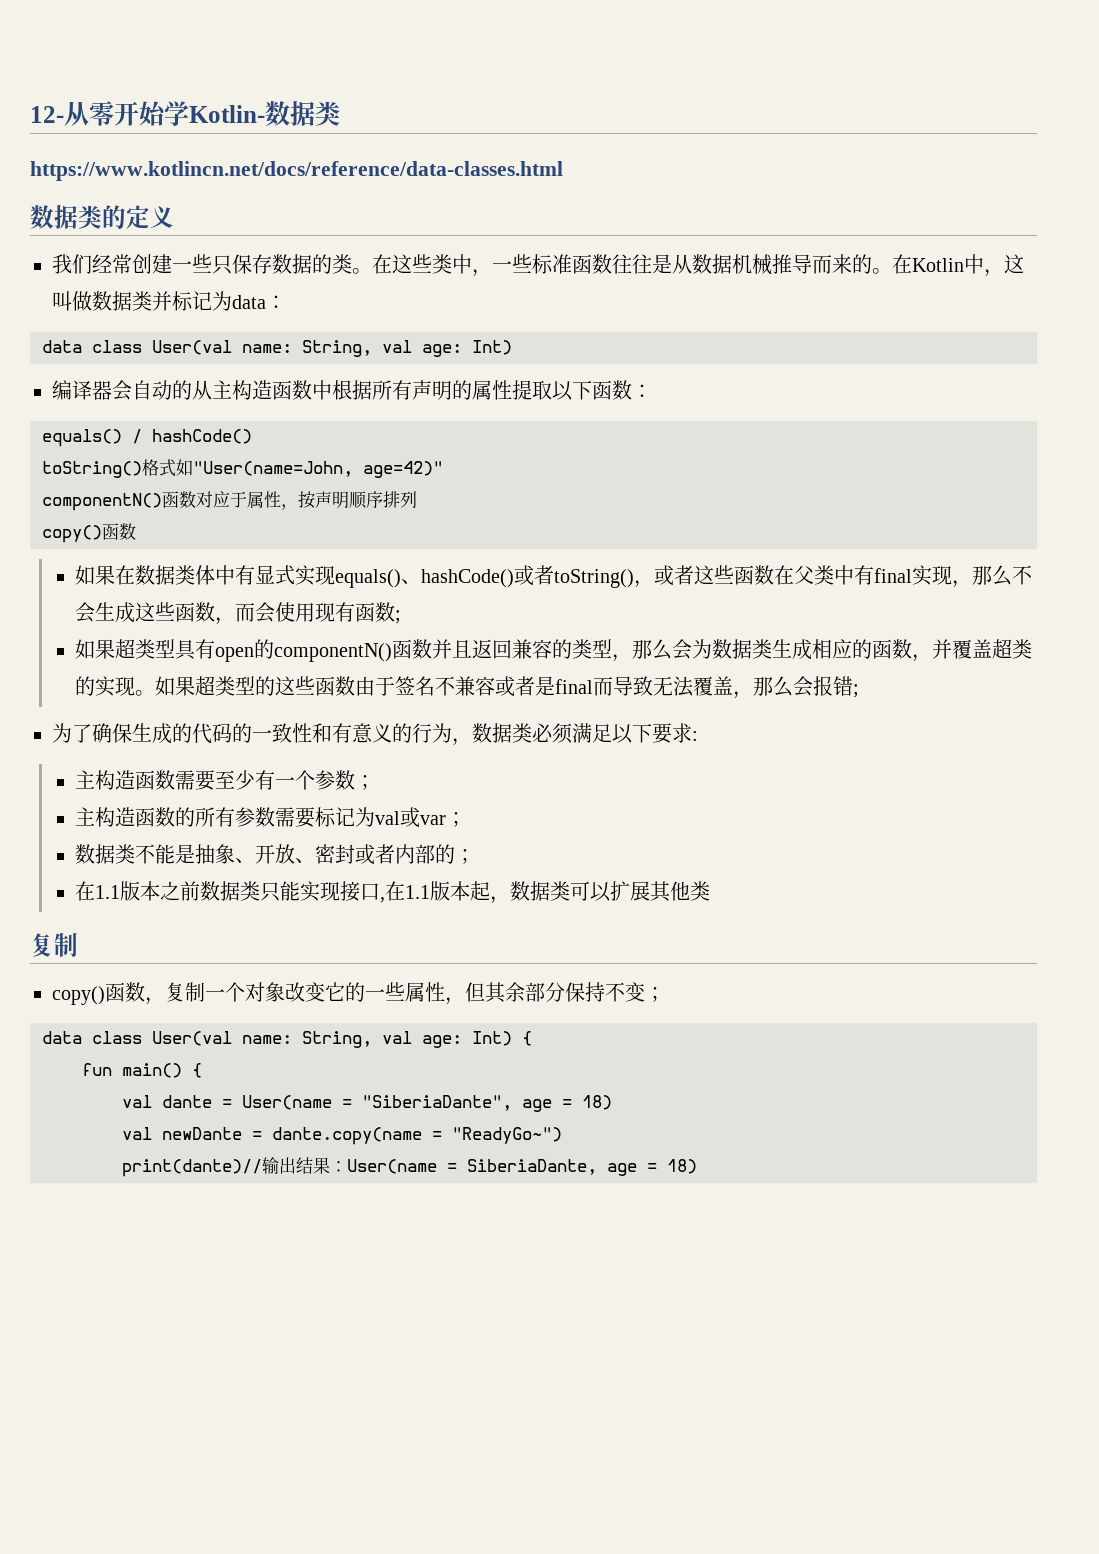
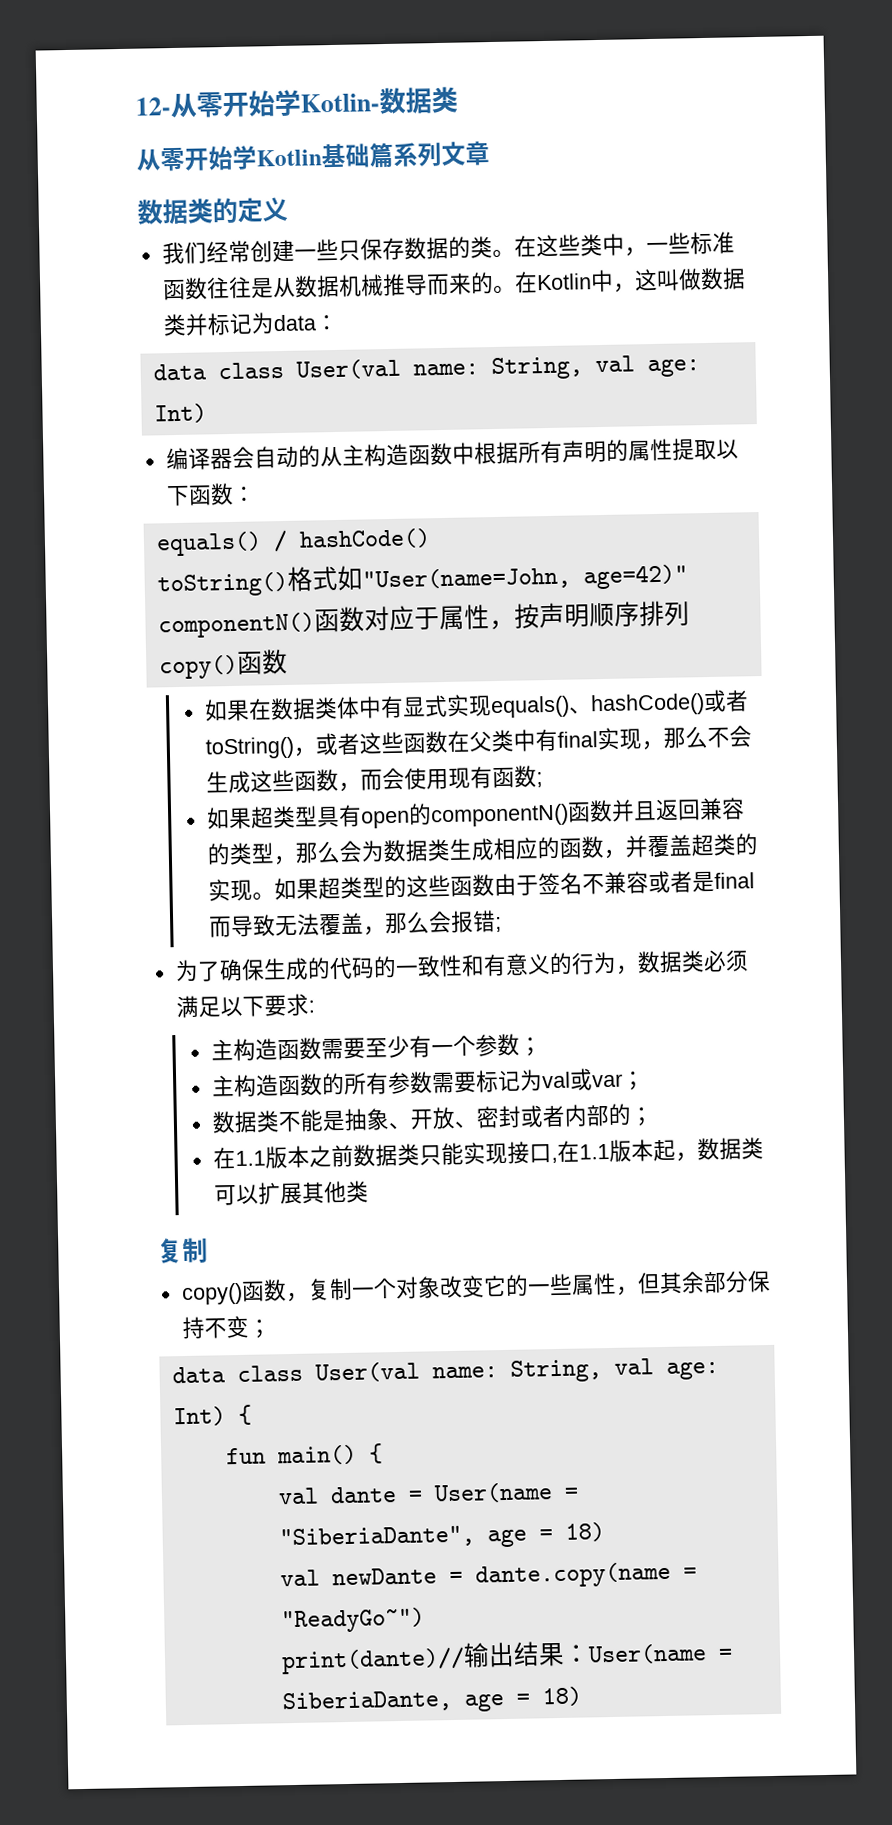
- https://www.kotlincn.net/docs/reference/data-classes.html
+ 从零开始学Kotlin基础篇系列文章

